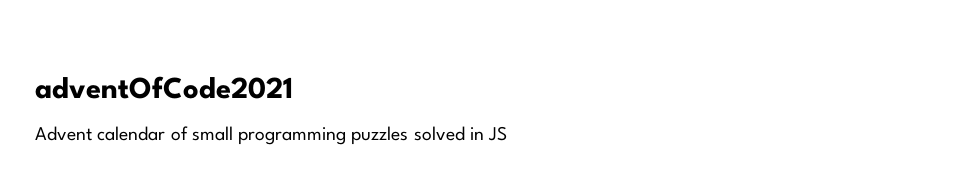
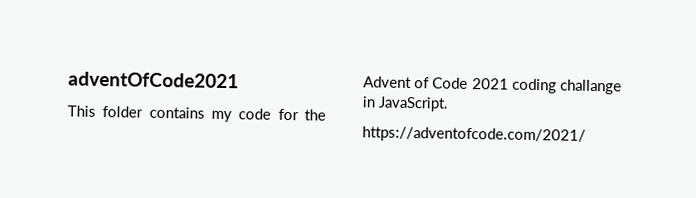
- Advent calendar of small programming puzzles solved in JS
+ This folder contains my code for the Advent of Code 2021 coding challange in JavaScript.
+ https://adventofcode.com/2021/

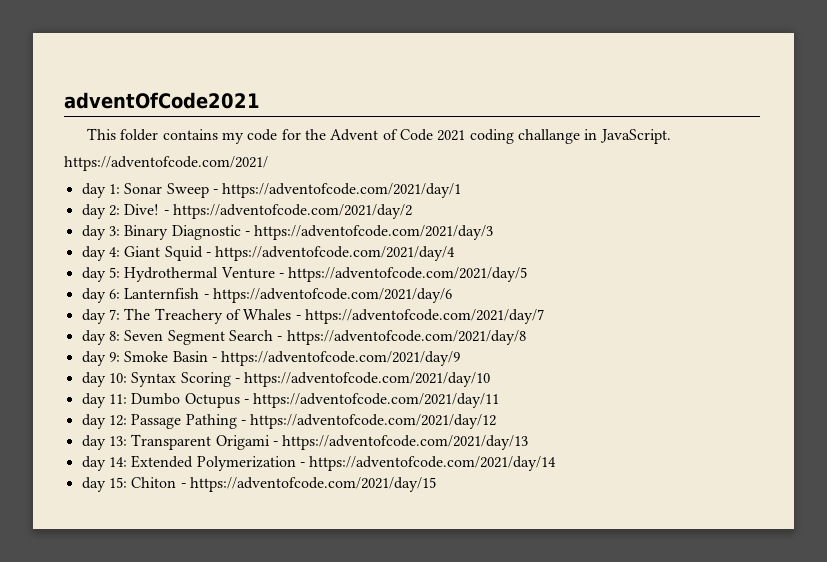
+ day 1: Sonar Sweep - https://adventofcode.com/2021/day/1
+ day 2: Dive! - https://adventofcode.com/2021/day/2
+ day 3: Binary Diagnostic - https://adventofcode.com/2021/day/3
+ day 4: Giant Squid - https://adventofcode.com/2021/day/4
+ day 5: Hydrothermal Venture - https://adventofcode.com/2021/day/5
+ day 6: Lanternfish - https://adventofcode.com/2021/day/6
+ day 7: The Treachery of Whales - https://adventofcode.com/2021/day/7
+ day 8: Seven Segment Search - https://adventofcode.com/2021/day/8
+ day 9: Smoke Basin - https://adventofcode.com/2021/day/9
+ day 10: Syntax Scoring - https://adventofcode.com/2021/day/10
+ day 11: Dumbo Octupus - https://adventofcode.com/2021/day/11
+ day 12: Passage Pathing - https://adventofcode.com/2021/day/12
+ day 13: Transparent Origami - https://adventofcode.com/2021/day/13
+ day 14: Extended Polymerization - https://adventofcode.com/2021/day/14
+ day 15: Chiton - https://adventofcode.com/2021/day/15

